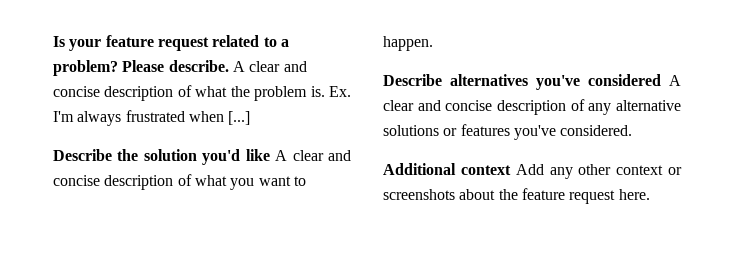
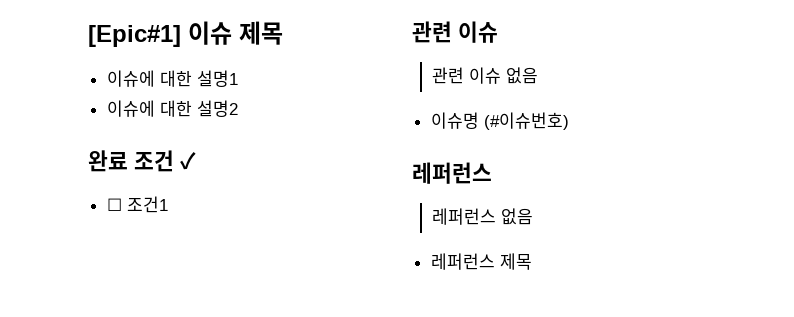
- Is your feature request related to a problem? Please describe. A clear and concise description of what the problem is. Ex. I'm always frustrated when [...]
- Describe the solution you'd like A clear and concise description of what you want to happen.
- Describe alternatives you've considered A clear and concise description of any alternative solutions or features you've considered.
- Additional context Add any other context or screenshots about the feature request here.
+ [Epic#1] 이슈 제목
+ 이슈에 대한 설명1
+ 이슈에 대한 설명2
+ 완료 조건 ✓
+ ☐ 조건1
+ 관련 이슈
+ 관련 이슈 없음
+ 이슈명 (#이슈번호)
+ 레퍼런스
+ 레퍼런스 없음
+ 레퍼런스 제목

